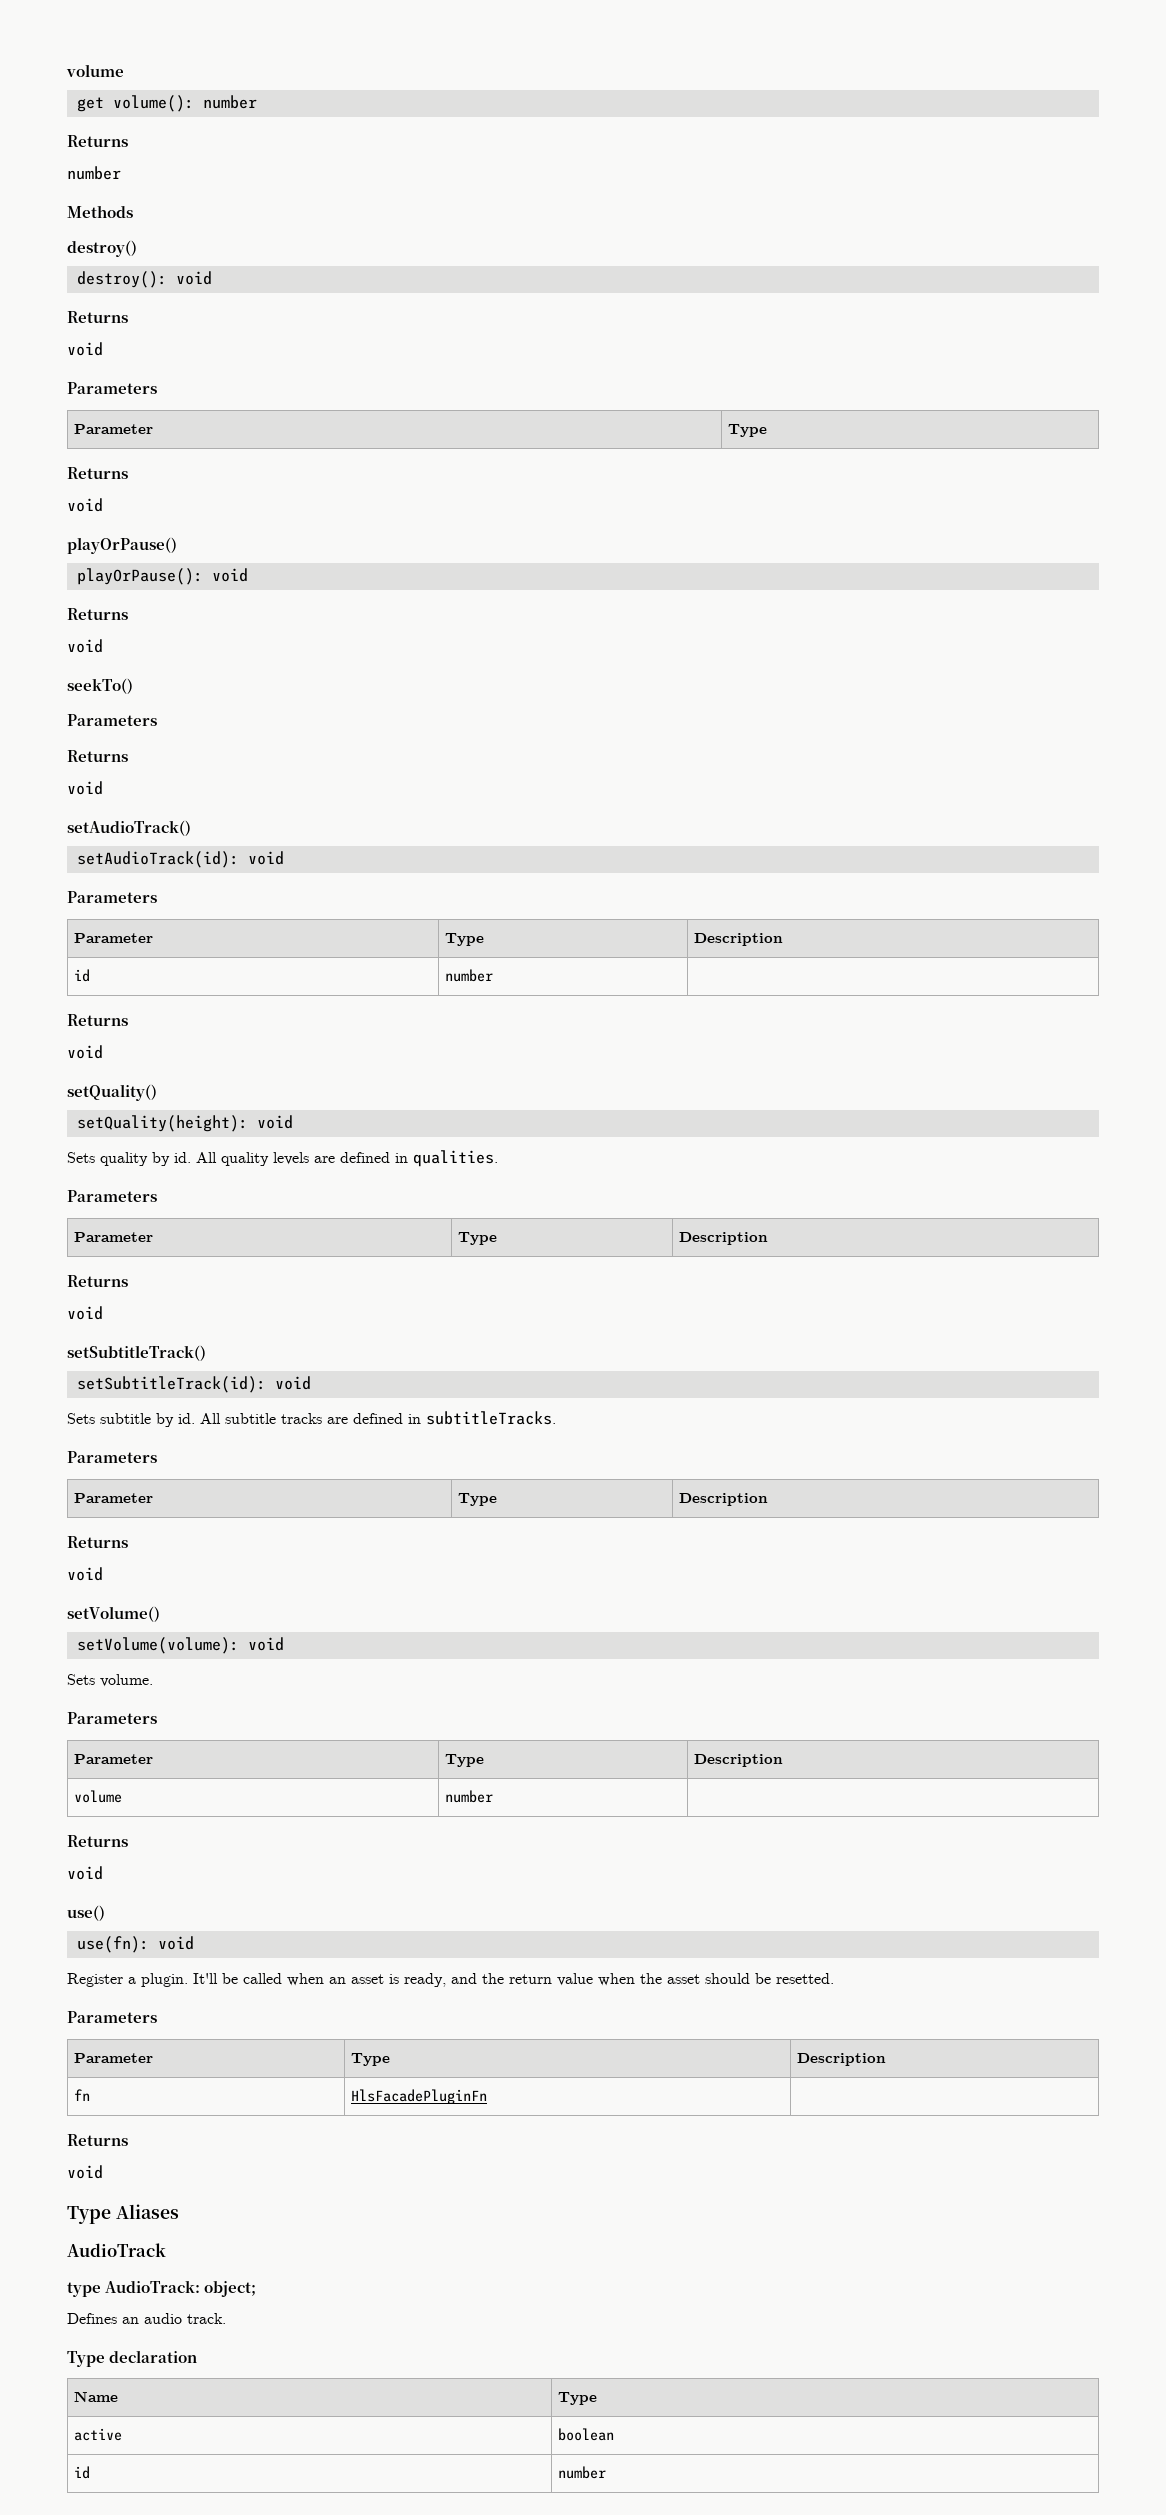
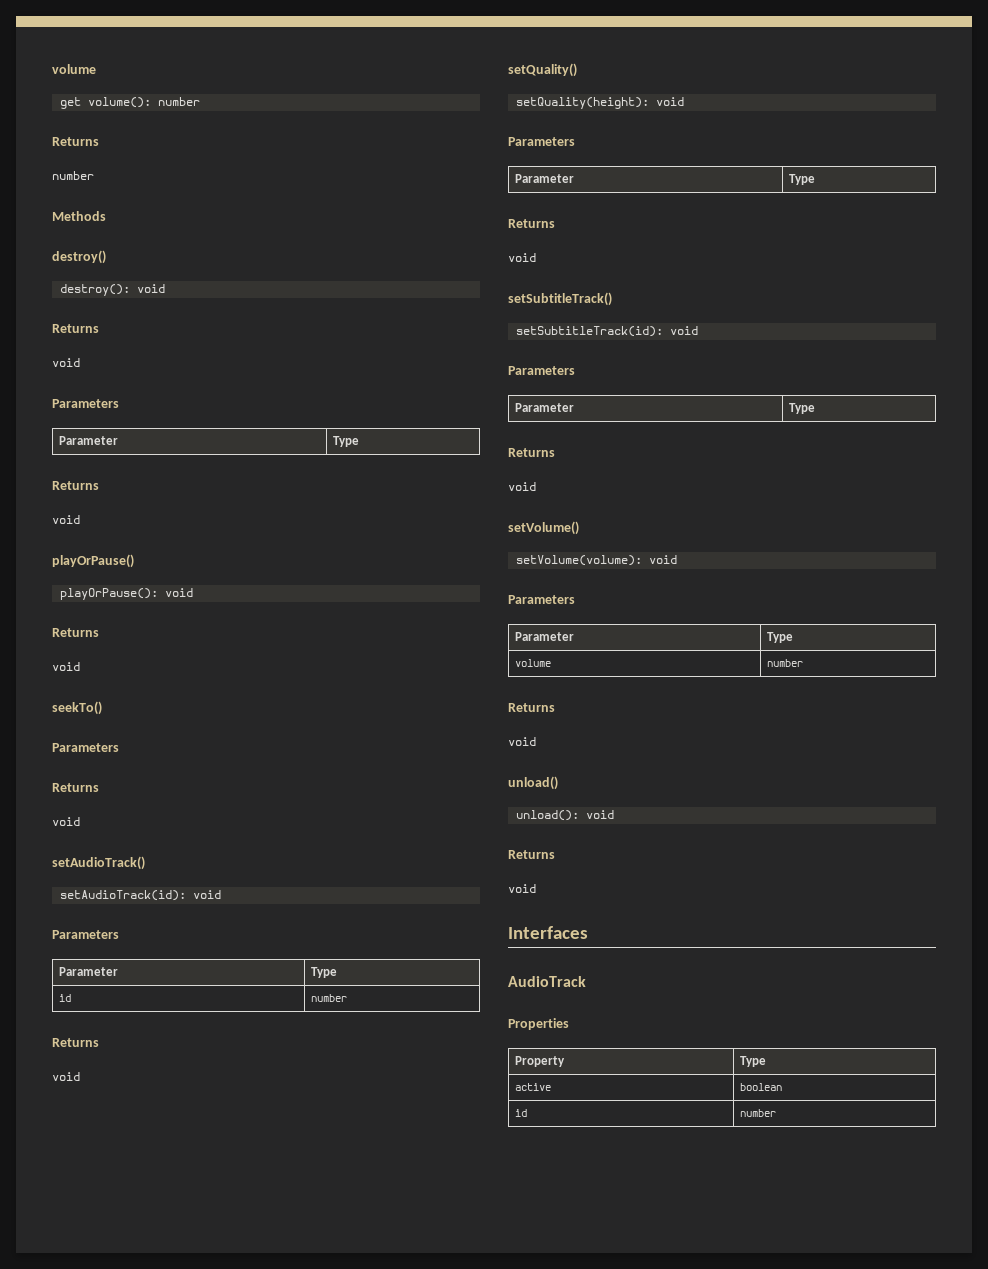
  setAudioTrack(id): void
  Parameters
- Parameter | Type | Description
- id | number |
+ Parameter | Type
+ id | number
  setQuality(height): void
- Sets quality by id. All quality levels are defined in qualities.
  Parameters
- Parameter | Type | Description
+ Parameter | Type
  setSubtitleTrack(id): void
- Sets subtitle by id. All subtitle tracks are defined in subtitleTracks.
  Parameters
- Parameter | Type | Description
+ Parameter | Type
  setVolume(volume): void
- Sets volume.
  Parameters
- Parameter | Type | Description
+ Parameter | Type
- volume | number |
+ volume | number
  Returns
  void
- use()
- use(fn): void
- Register a plugin. It'll be called when an asset is ready, and the return value when the asset should be resetted.
- Parameters
- Parameter | Type | Description
- fn | HlsFacadePluginFn |
+ unload()
+ unload(): void
  Returns
  void
- Type Aliases
+ Interfaces
- type AudioTrack: object;
- Defines an audio track.
- Type declaration
- Name | Type
+ Properties
+ Property | Type

